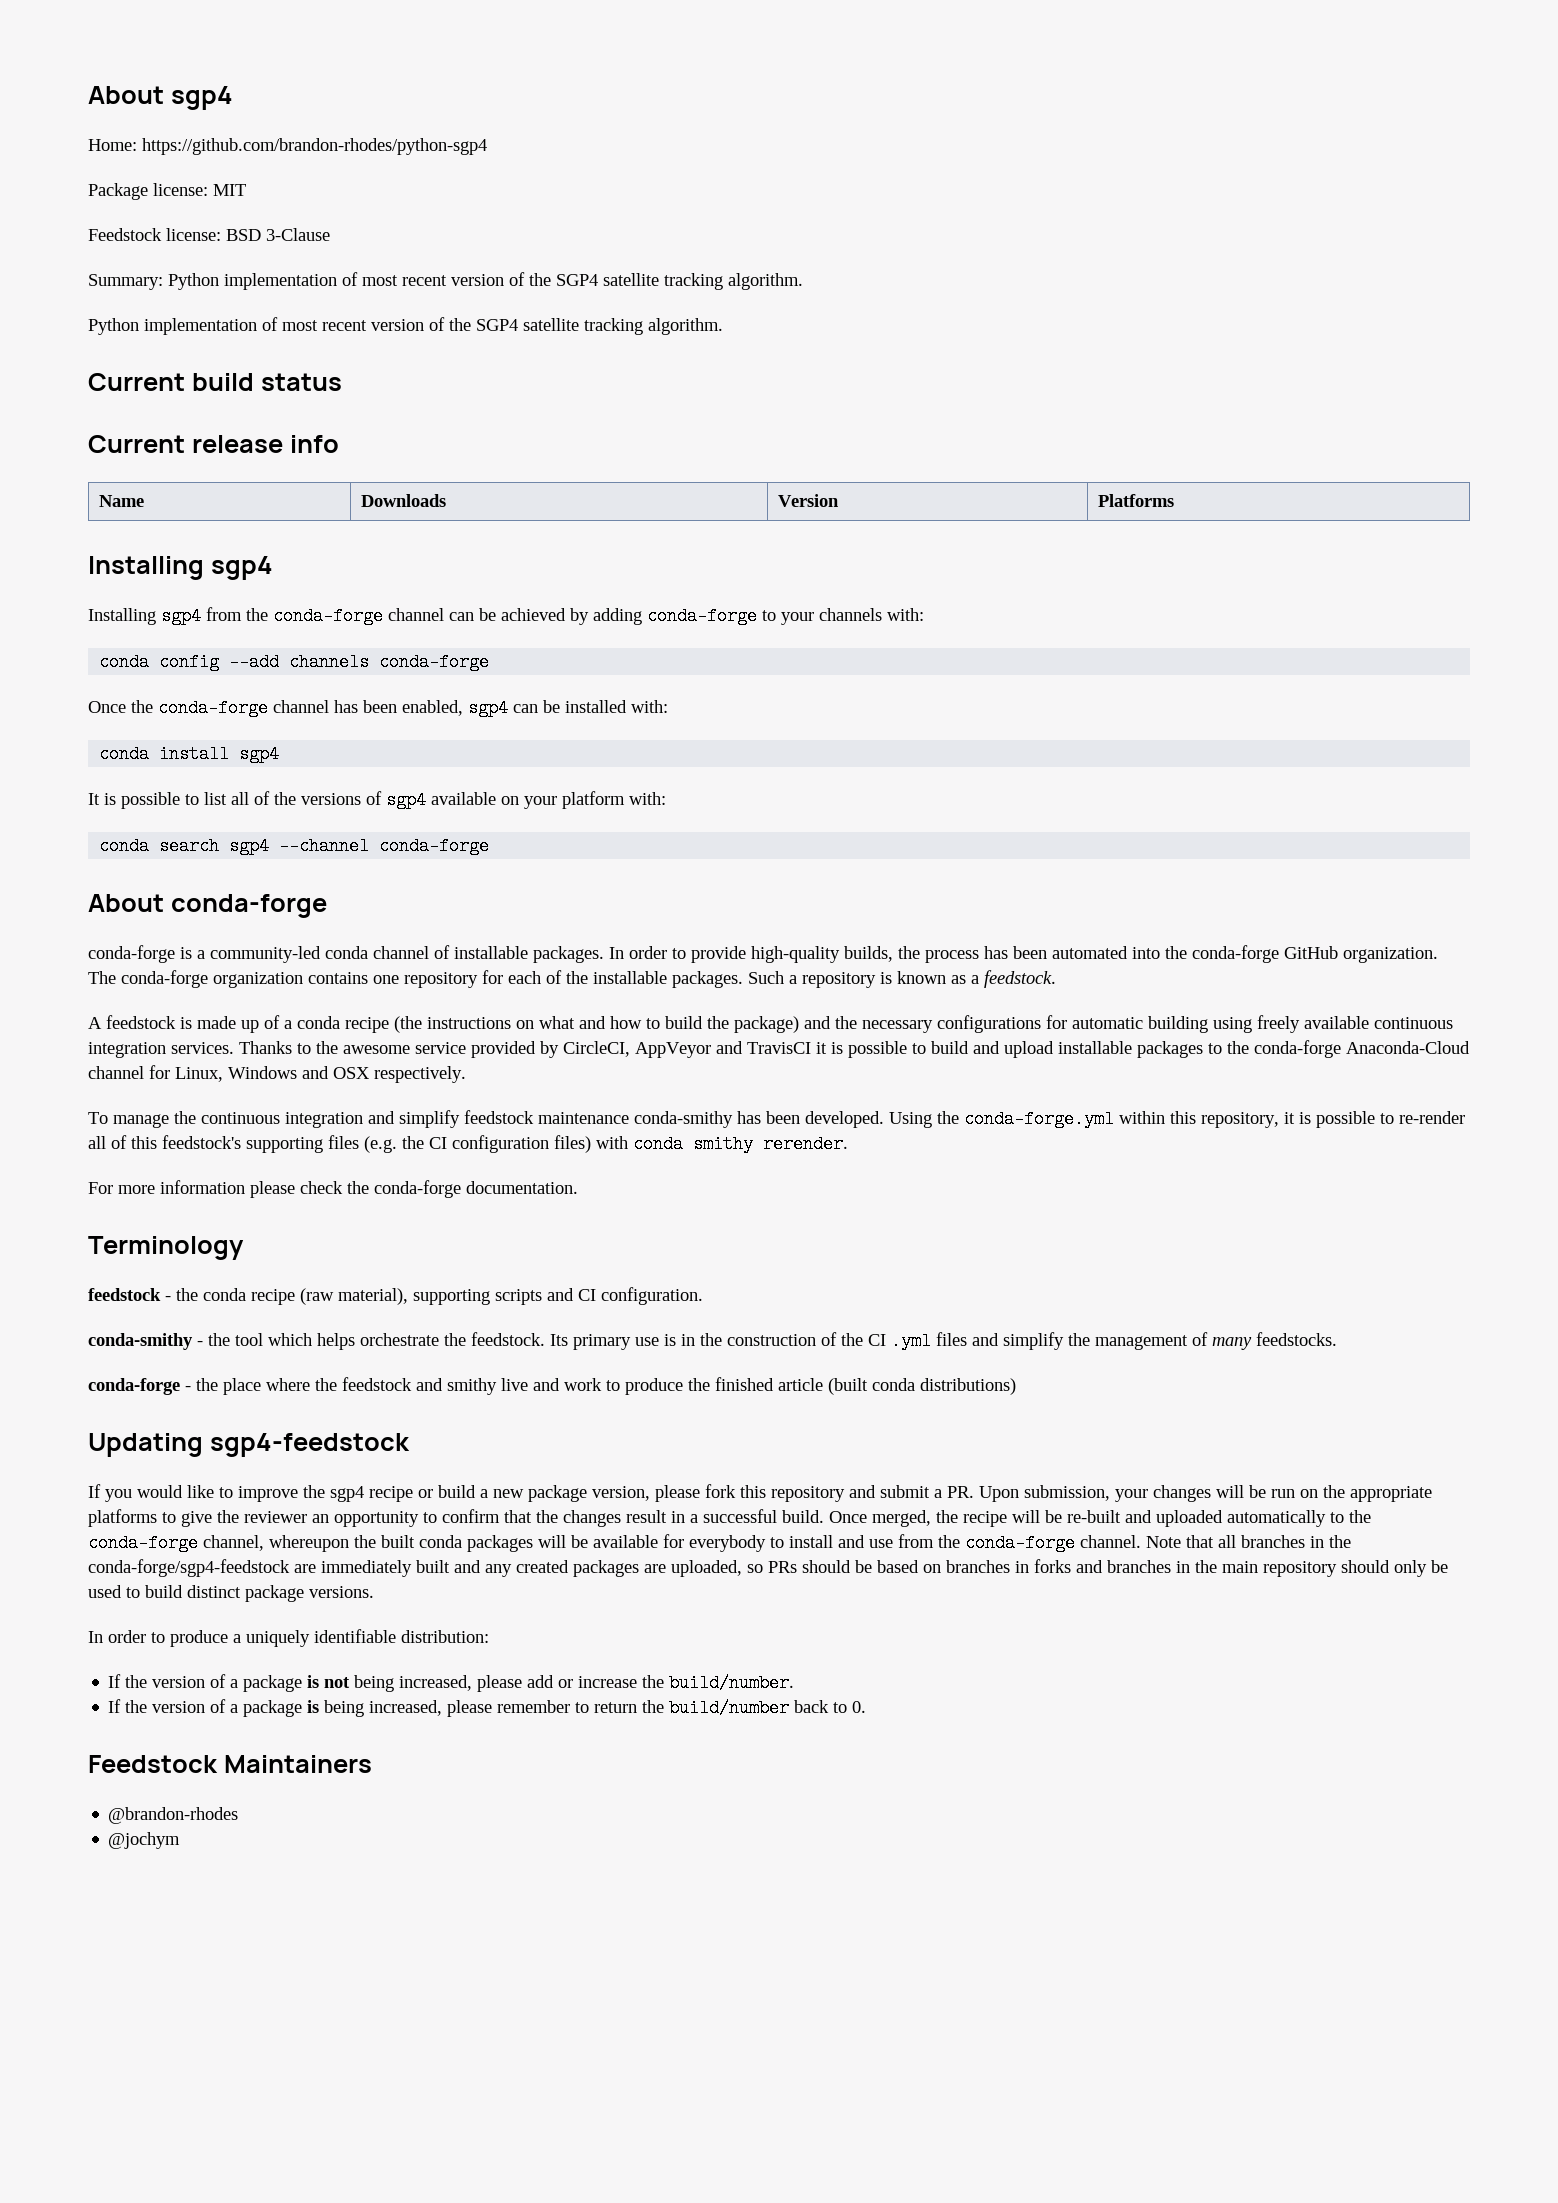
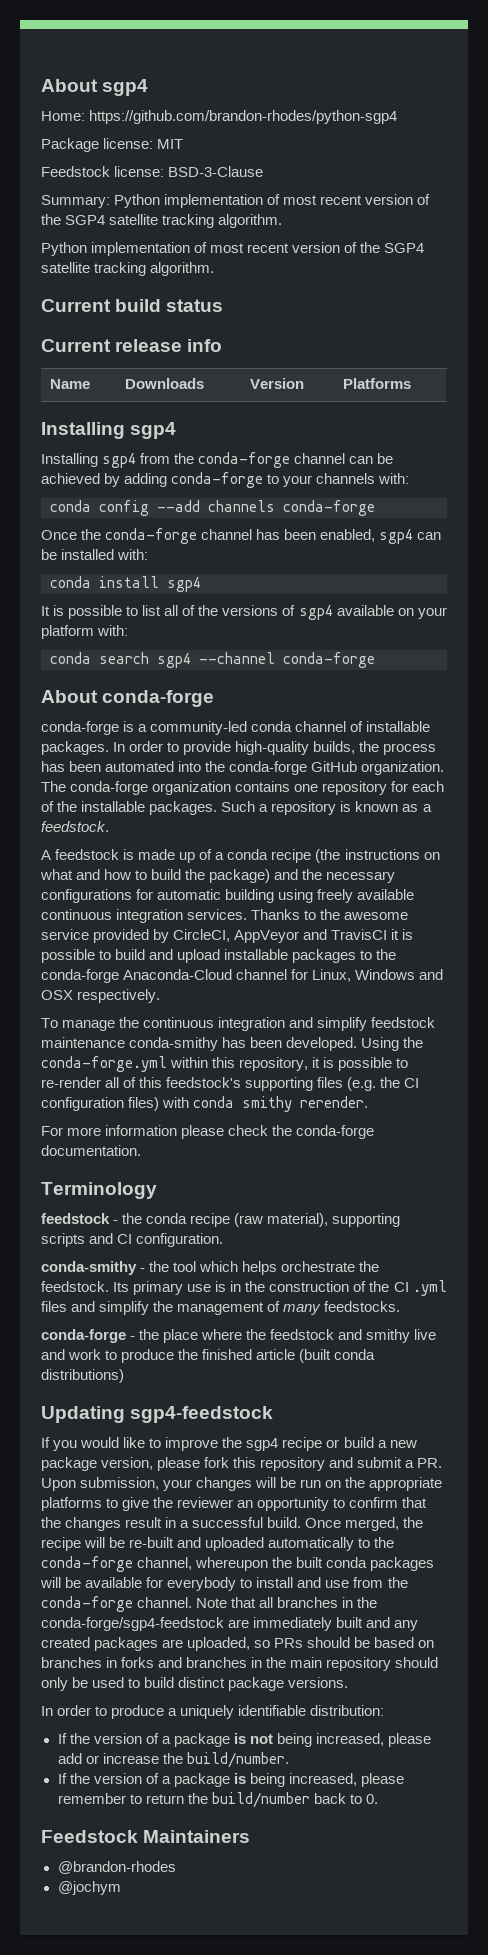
- Feedstock license: BSD 3-Clause
+ Feedstock license: BSD-3-Clause

